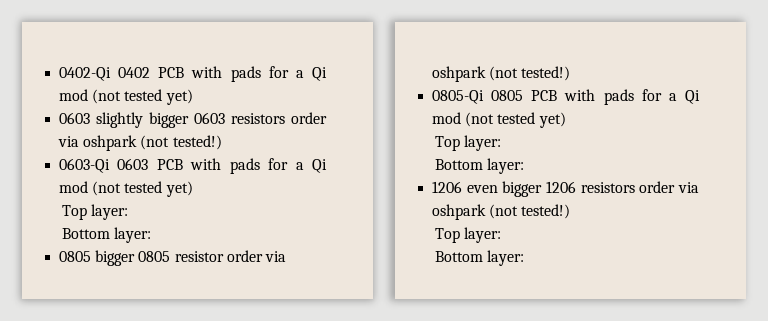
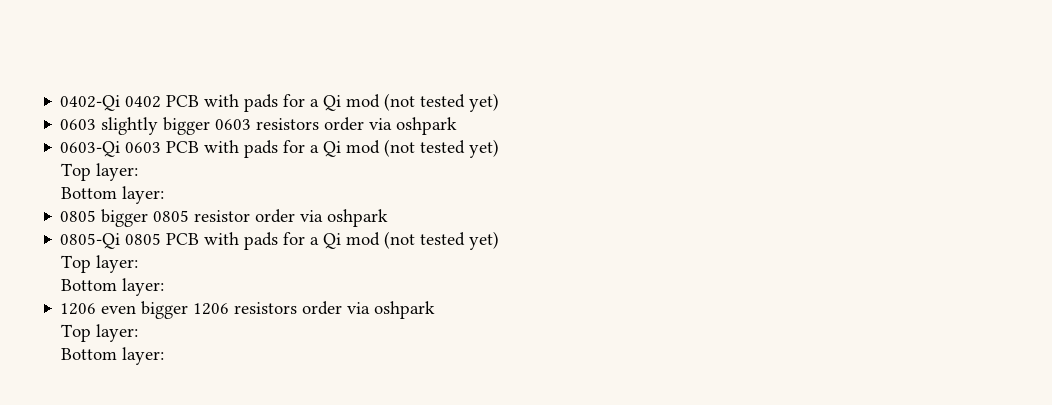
- 0603 slightly bigger 0603 resistors order via oshpark (not tested!)
+ 0603 slightly bigger 0603 resistors order via oshpark
- 0805 bigger 0805 resistor order via oshpark (not tested!)
+ 0805 bigger 0805 resistor order via oshpark
- 1206 even bigger 1206 resistors order via oshpark (not tested!)
+ 1206 even bigger 1206 resistors order via oshpark

